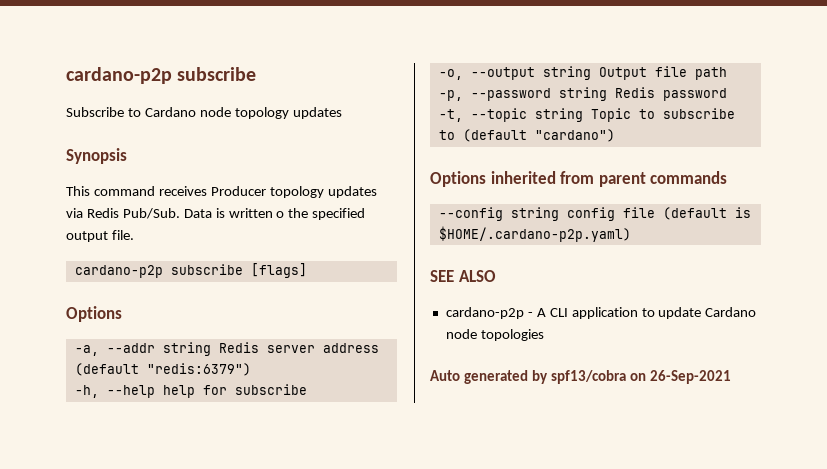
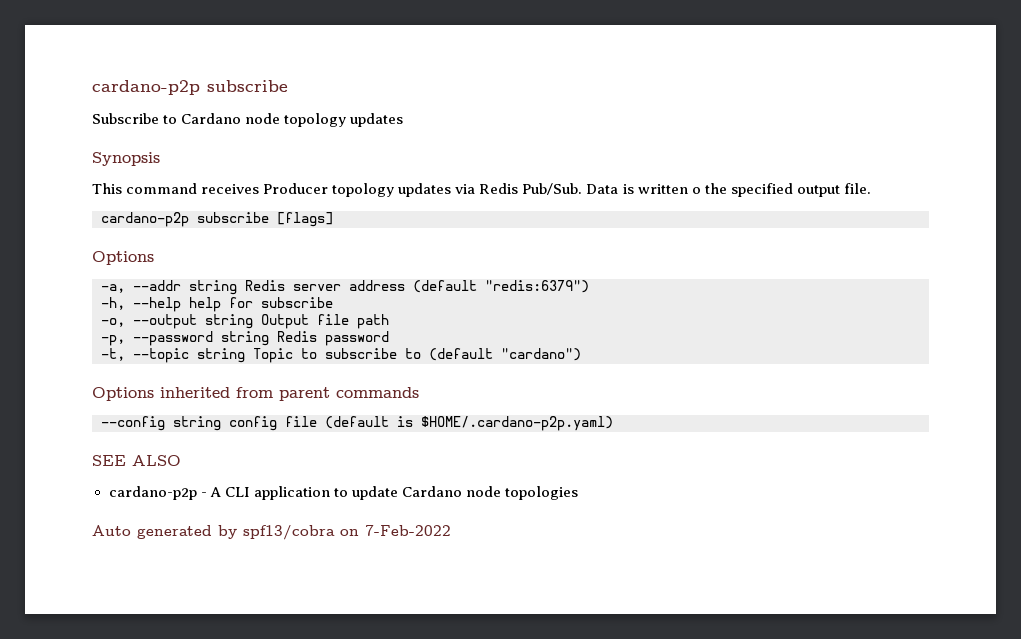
- Auto generated by spf13/cobra on 26-Sep-2021
+ Auto generated by spf13/cobra on 7-Feb-2022

